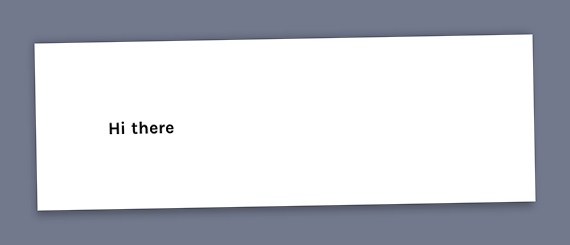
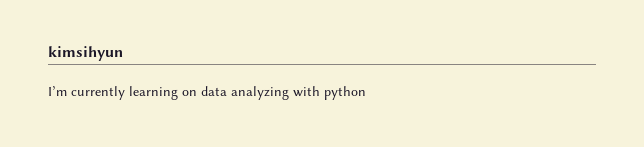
- Hi there
+ kimsihyun
+ I’m currently learning on data analyzing with python

